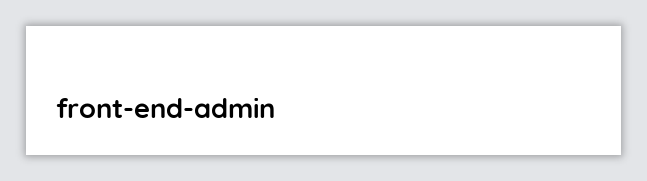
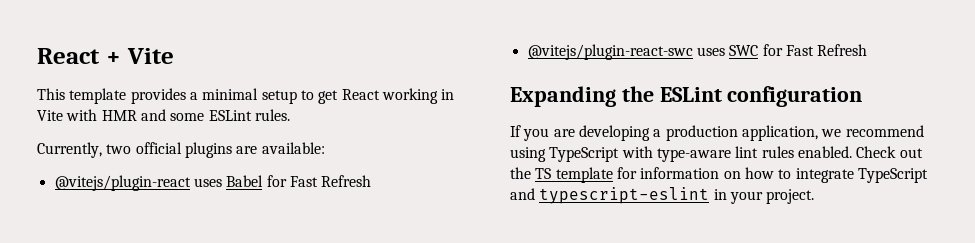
- front-end-admin
+ React + Vite
+ This template provides a minimal setup to get React working in Vite with HMR and some ESLint rules.
+ Currently, two official plugins are available:
+ @vitejs/plugin-react uses Babel for Fast Refresh
+ @vitejs/plugin-react-swc uses SWC for Fast Refresh
+ Expanding the ESLint configuration
+ If you are developing a production application, we recommend using TypeScript with type-aware lint rules enabled. Check out the TS template for information on how to integrate TypeScript and typescript-eslint in your project.

